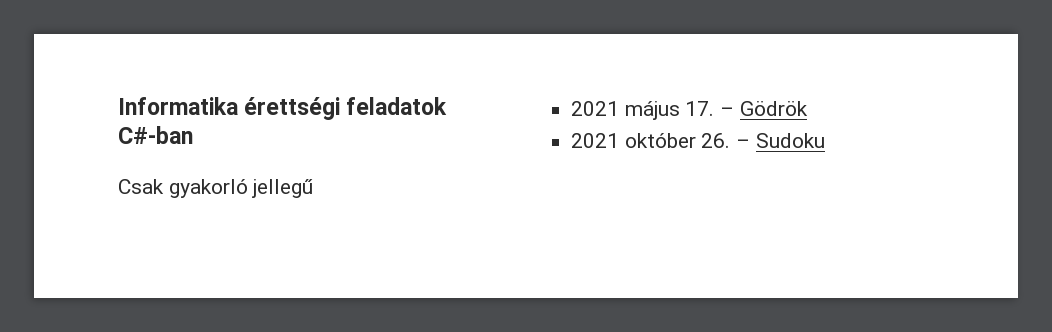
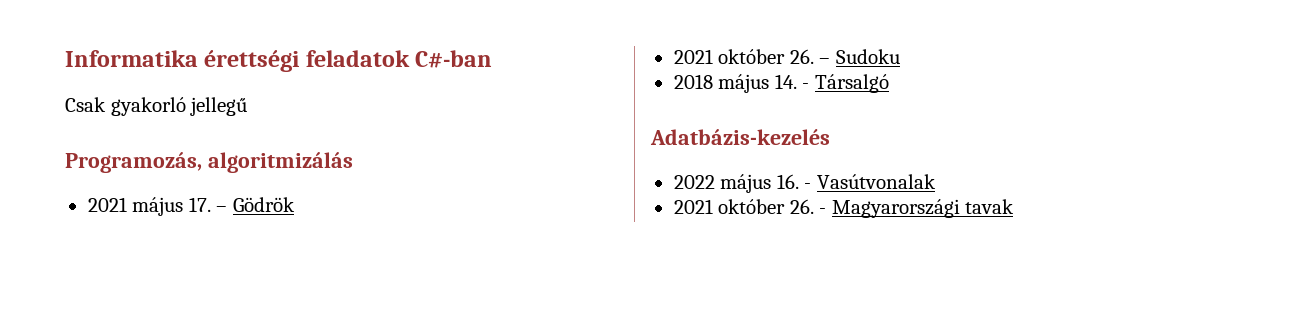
+ Programozás, algoritmizálás
+ 2018 május 14. - Társalgó
+ Adatbázis-kezelés
+ 2022 május 16. - Vasútvonalak
+ 2021 október 26. - Magyarországi tavak

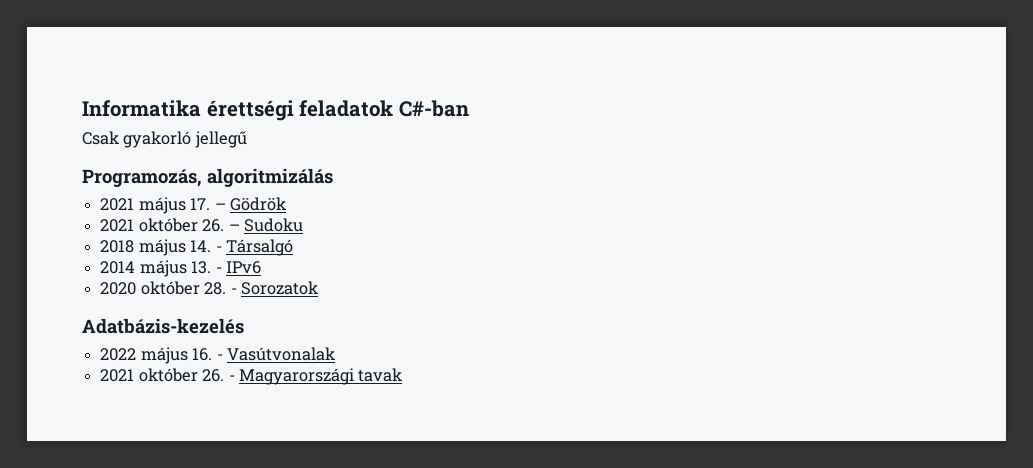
+ 2014 május 13. - IPv6
+ 2020 október 28. - Sorozatok

